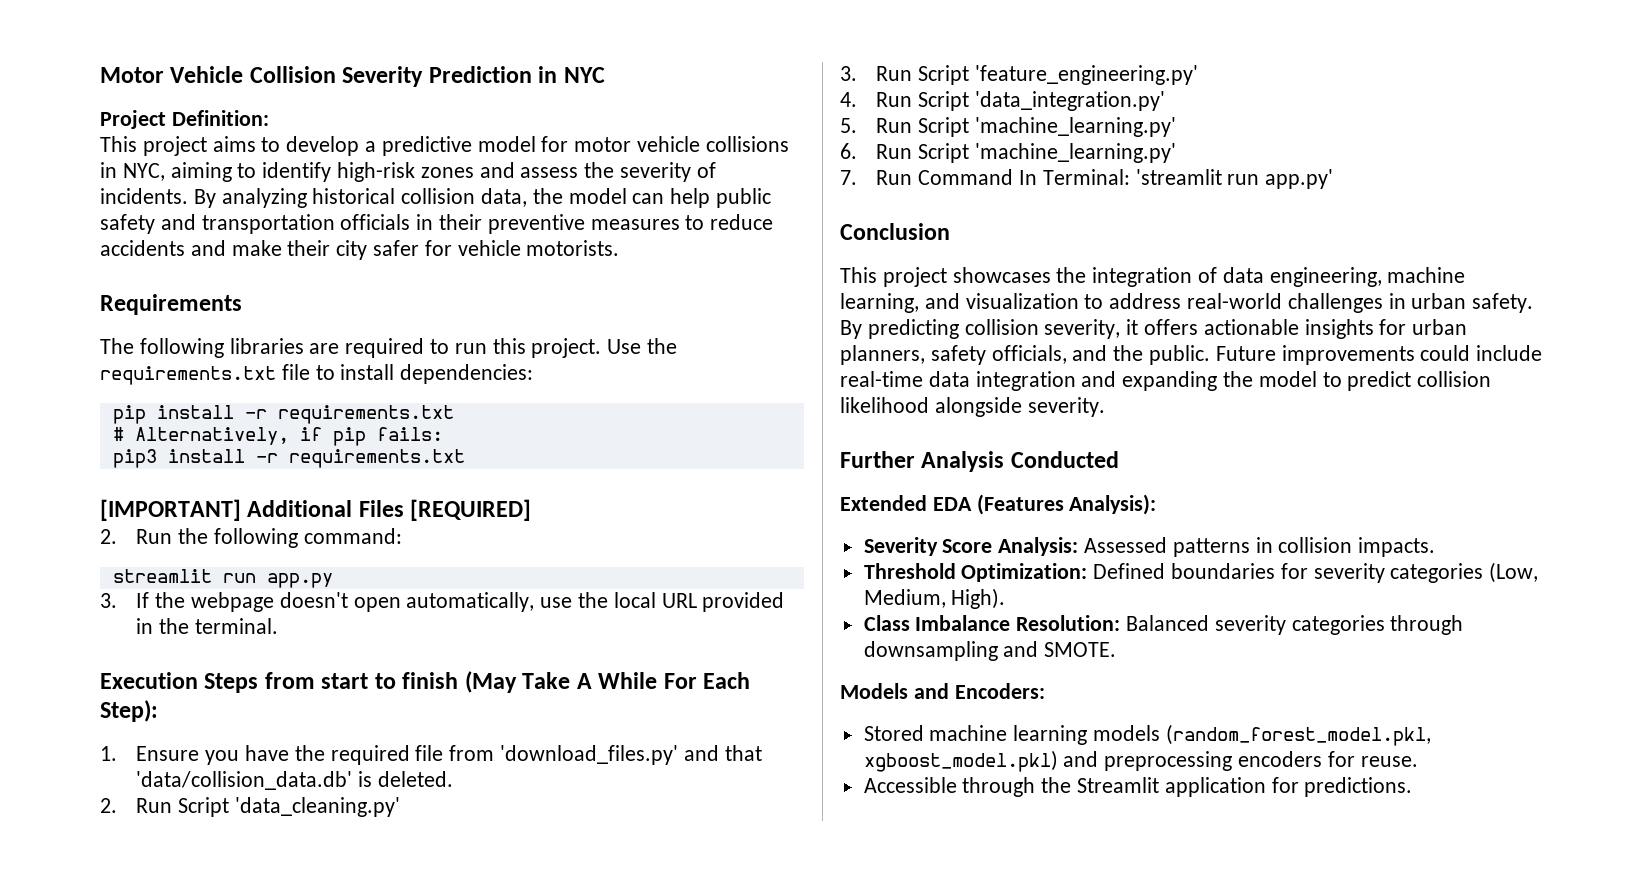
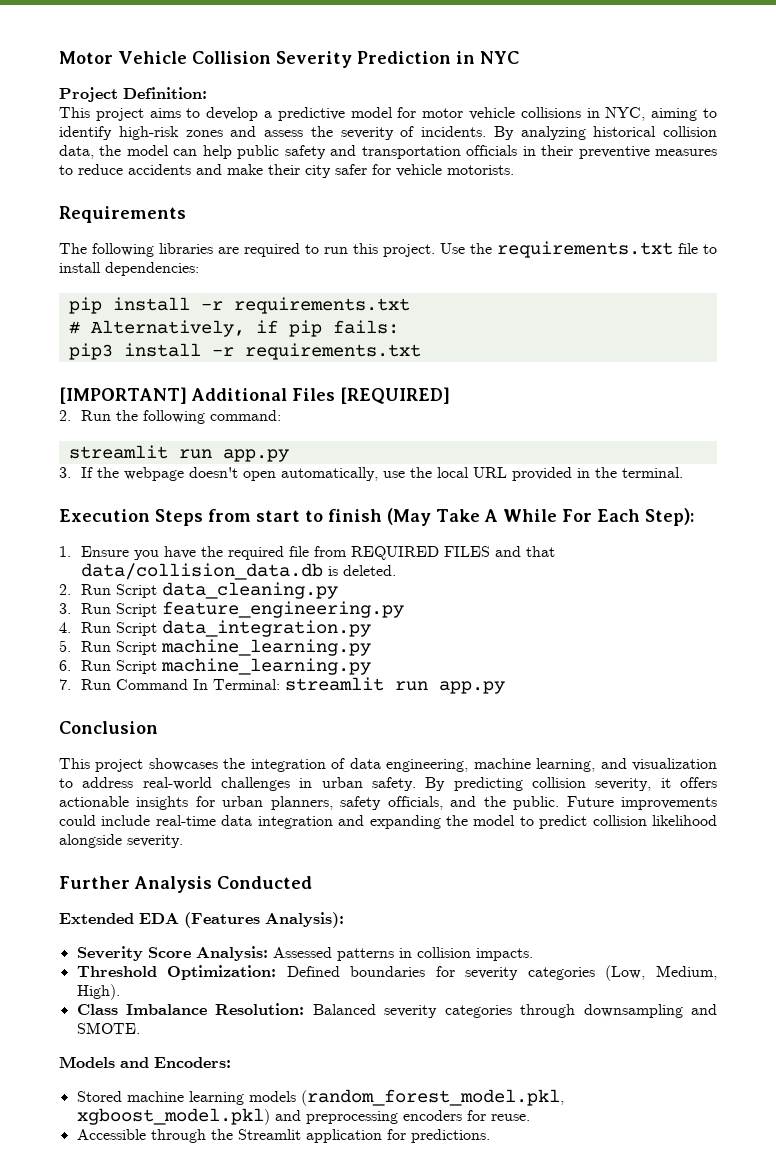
- 1. Ensure you have the required file from 'download_files.py' and that 'data/collision_data.db' is deleted.
+ 1. Ensure you have the required file from REQUIRED FILES and that data/collision_data.db is deleted.
- 2. Run Script 'data_cleaning.py'
+ 2. Run Script data_cleaning.py
- 3. Run Script 'feature_engineering.py'
+ 3. Run Script feature_engineering.py
- 4. Run Script 'data_integration.py'
+ 4. Run Script data_integration.py
- 5. Run Script 'machine_learning.py'
+ 5. Run Script machine_learning.py
- 6. Run Script 'machine_learning.py'
+ 6. Run Script machine_learning.py
- 7. Run Command In Terminal: 'streamlit run app.py'
+ 7. Run Command In Terminal: streamlit run app.py

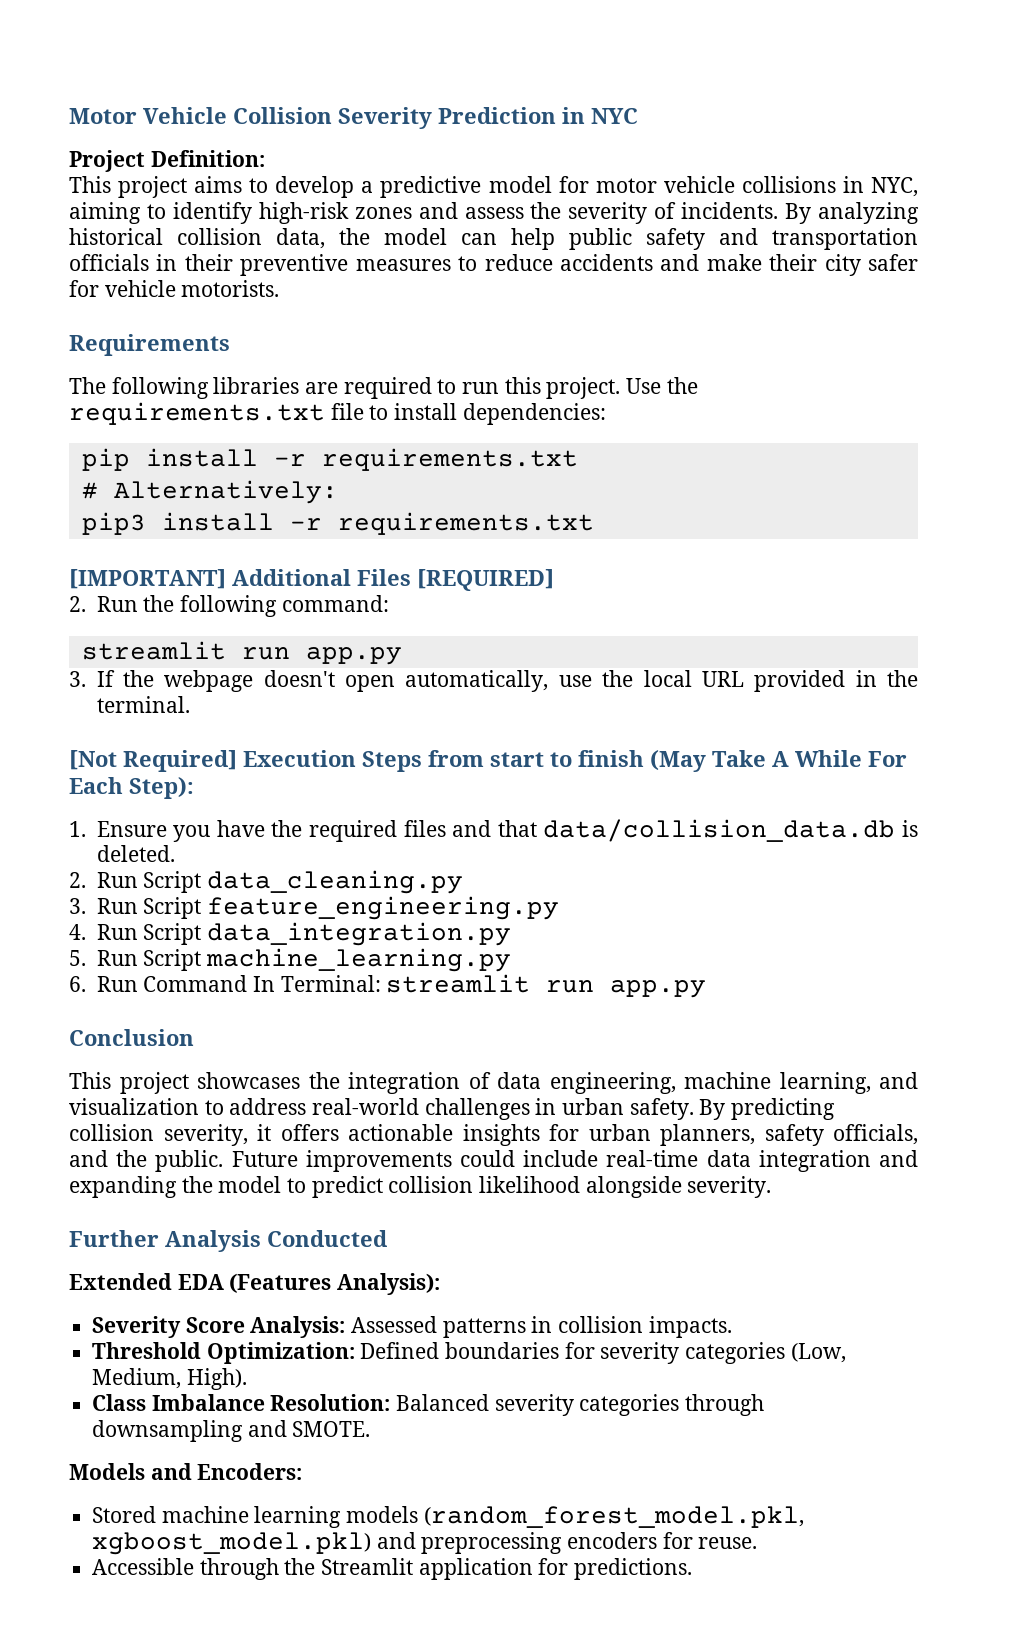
- # Alternatively, if pip fails:
+ # Alternatively:
- Execution Steps from start to finish (May Take A While For Each Step):
+ [Not Required] Execution Steps from start to finish (May Take A While For Each Step):
- 1. Ensure you have the required file from REQUIRED FILES and that data/collision_data.db is deleted.
+ 1. Ensure you have the required files and that data/collision_data.db is deleted.
- 6. Run Script machine_learning.py
- 7. Run Command In Terminal: streamlit run app.py
+ 6. Run Command In Terminal: streamlit run app.py

